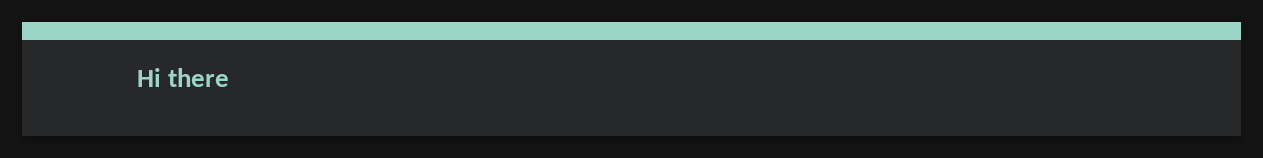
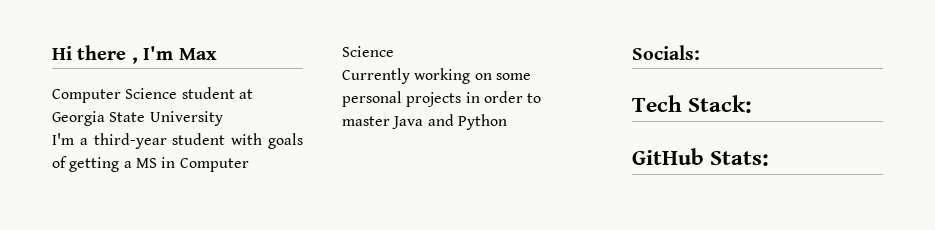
- Hi there
+ Hi there , I'm Max
+ Computer Science student at Georgia State University
+ I'm a third-year student with goals of getting a MS in Computer Science
+ Currently working on some personal projects in order to master Java and Python
+ Socials:
+ Tech Stack:
+ GitHub Stats:

